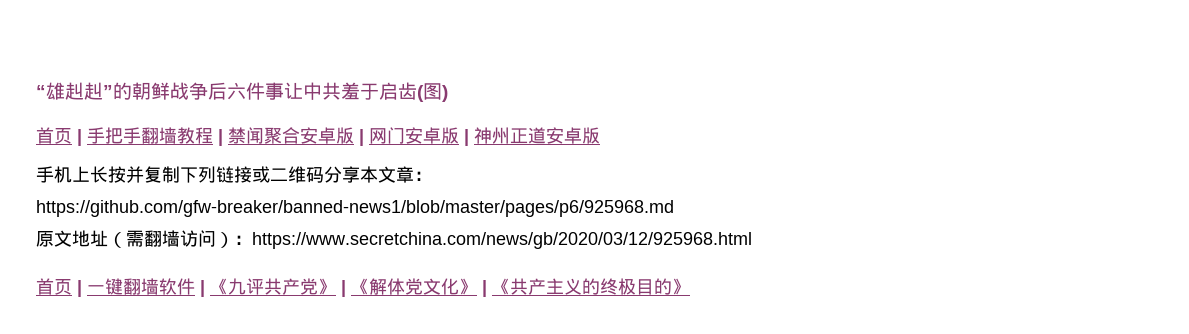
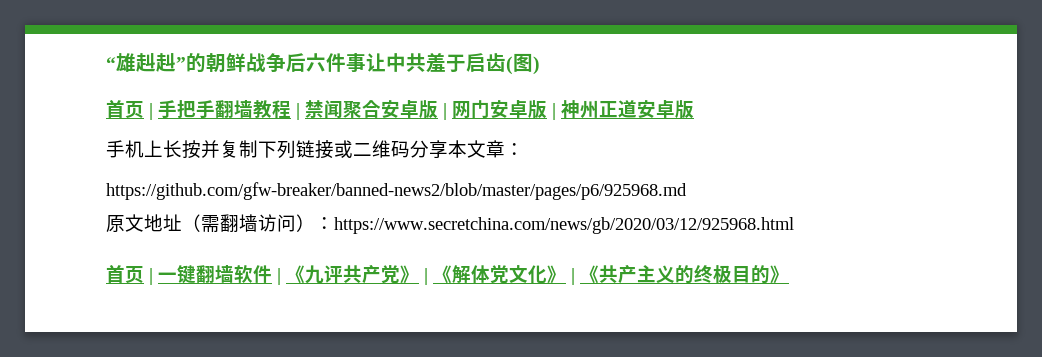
- https://github.com/gfw-breaker/banned-news1/blob/master/pages/p6/925968.md
+ https://github.com/gfw-breaker/banned-news2/blob/master/pages/p6/925968.md

